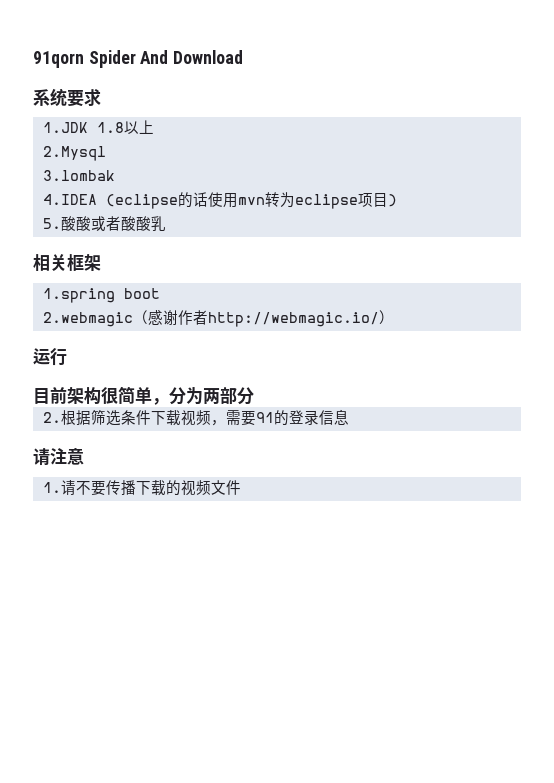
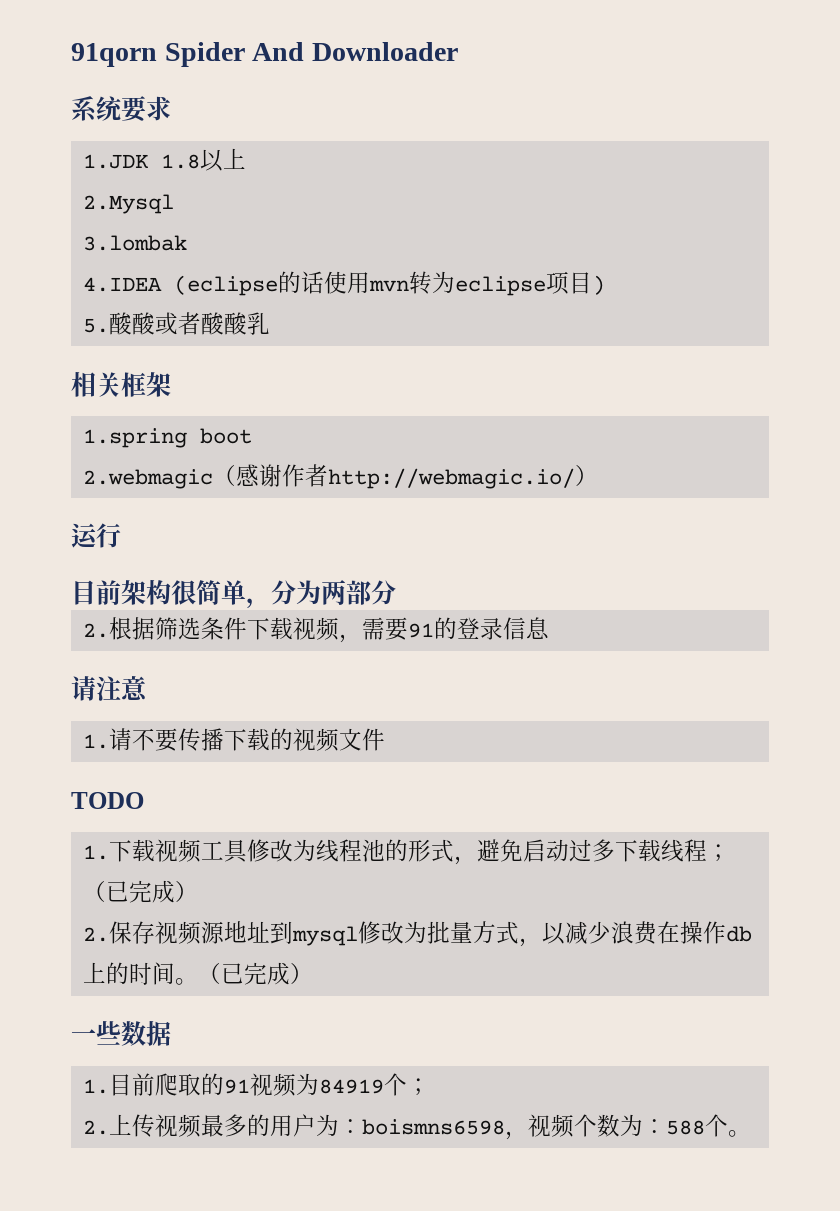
- 91qorn Spider And Download
+ 91qorn Spider And Downloader
+ TODO
+ 1.下载视频工具修改为线程池的形式，避免启动过多下载线程；（已完成）
+ 2.保存视频源地址到mysql修改为批量方式，以减少浪费在操作db上的时间。（已完成）
+ 一些数据
+ 1.目前爬取的91视频为84919个；
+ 2.上传视频最多的用户为：boismns6598，视频个数为：588个。

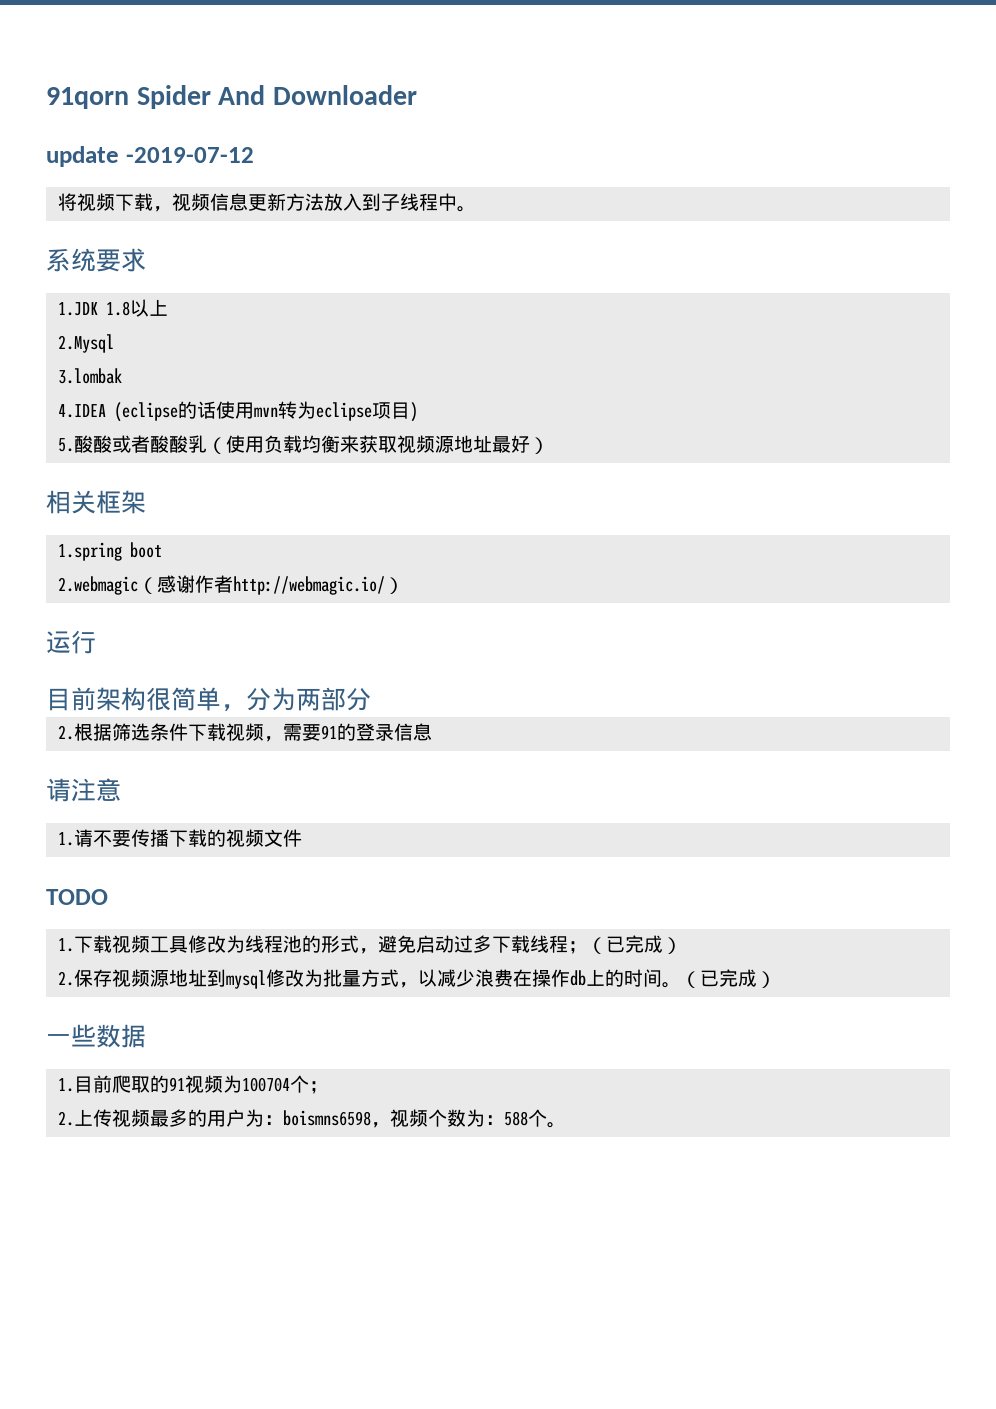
+ update -2019-07-12
+ 将视频下载，视频信息更新方法放入到子线程中。
- 5.酸酸或者酸酸乳
+ 5.酸酸或者酸酸乳（使用负载均衡来获取视频源地址最好）
- 1.目前爬取的91视频为84919个；
+ 1.目前爬取的91视频为100704个；

